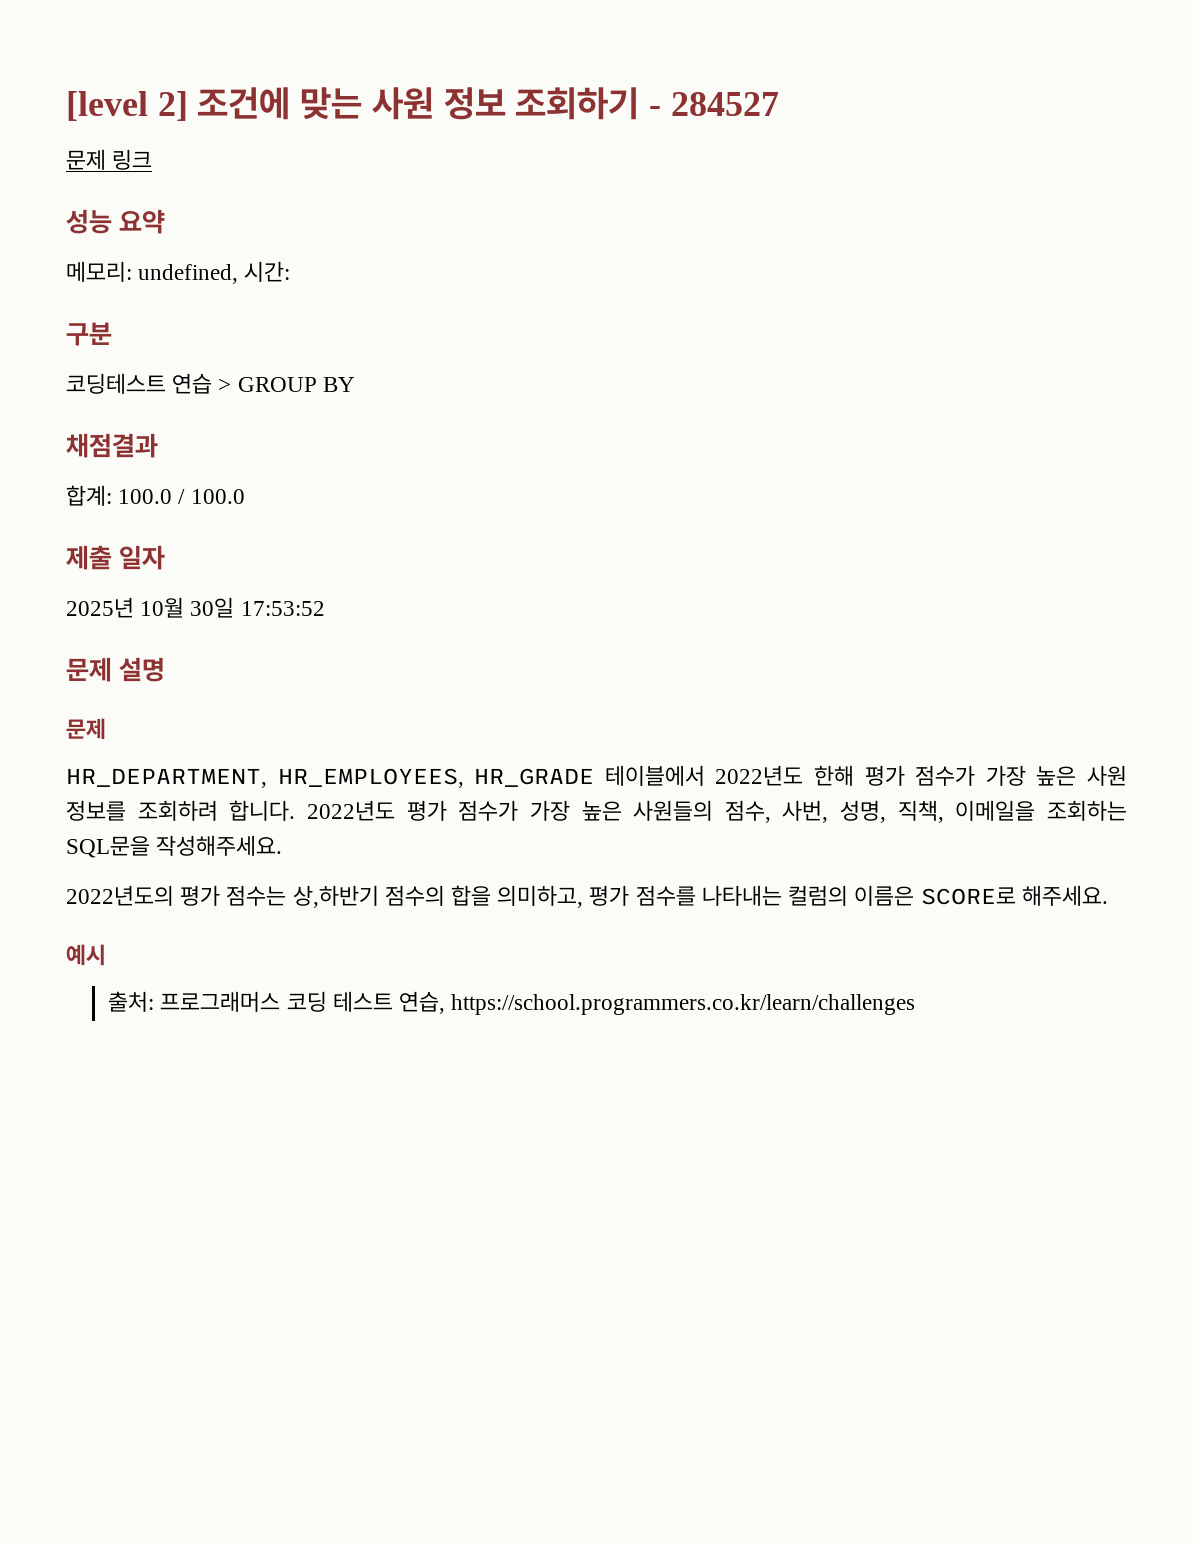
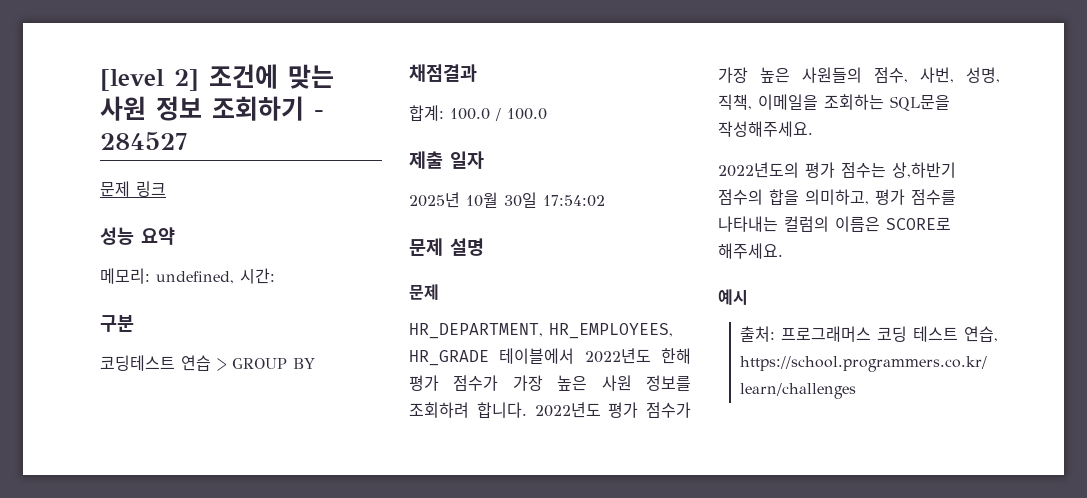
- 2025년 10월 30일 17:53:52
+ 2025년 10월 30일 17:54:02

